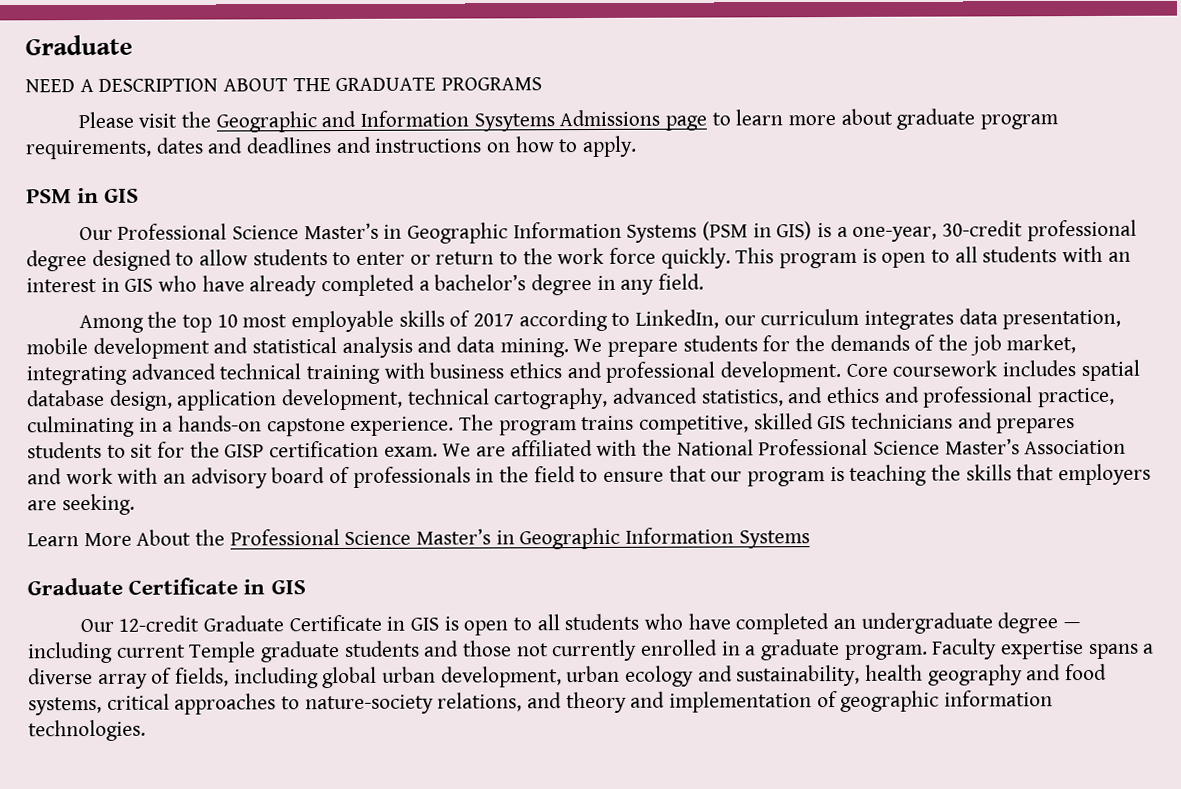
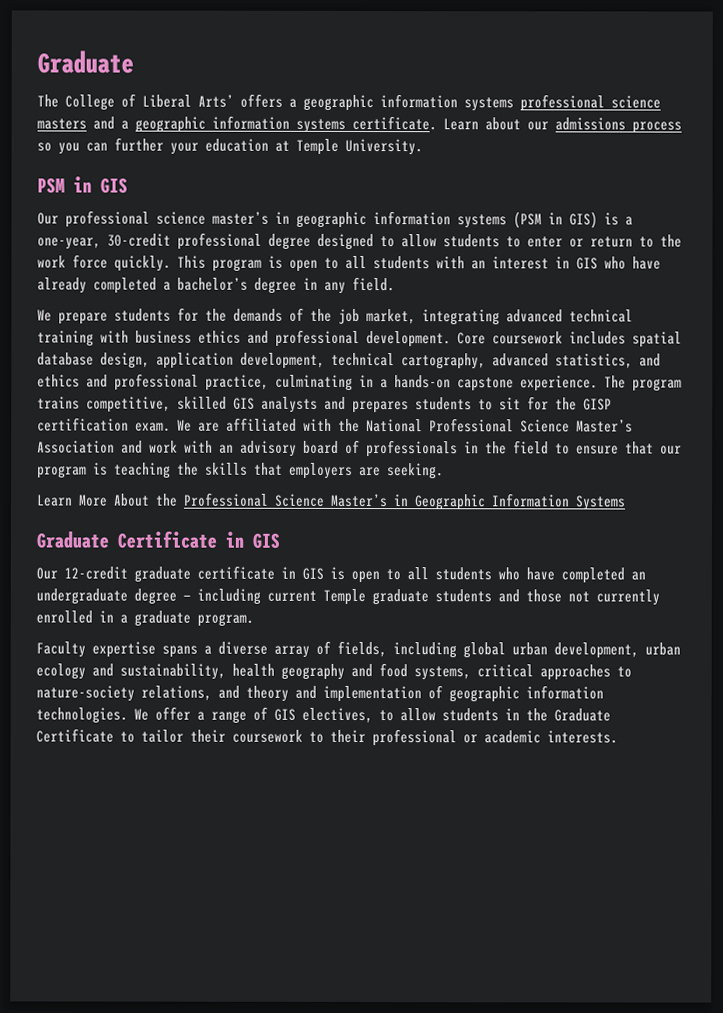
- NEED A DESCRIPTION ABOUT THE GRADUATE PROGRAMS
- Please visit the Geographic and Information Sysytems Admissions page to learn more about graduate program requirements, dates and deadlines and instructions on how to apply.
+ The College of Liberal Arts’ offers a geographic information systems professional science masters and a geographic information systems certificate. Learn about our admissions process so you can further your education at Temple University.
  PSM in GIS
- Our Professional Science Master’s in Geographic Information Systems (PSM in GIS) is a one-year, 30-credit professional degree designed to allow students to enter or return to the work force quickly.
+ Our professional science master’s in geographic information systems (PSM in GIS) is a one-year, 30-credit professional degree designed to allow students to enter or return to the work force quickly.
- Among the top 10 most employable skills of 2017 according to LinkedIn, our curriculum integrates data presentation, mobile development and statistical analysis and data mining.
- The program trains competitive, skilled GIS technicians and prepares students to sit for the GISP certification exam.
+ The program trains competitive, skilled GIS analysts and prepares students to sit for the GISP certification exam.
- Our 12-credit Graduate Certificate in GIS is open to all students who have completed an undergraduate degree — including current Temple graduate students and those not currently enrolled in a graduate program. Faculty expertise spans a diverse array of fields, including global urban development, urban ecology and sustainability, health geography and food systems, critical approaches to nature-society relations, and theory and implementation of geographic information technologies.
+ Our 12-credit graduate certificate in GIS is open to all students who have completed an undergraduate degree — including current Temple graduate students and those not currently enrolled in a graduate program.
+ Faculty expertise spans a diverse array of fields, including global urban development, urban ecology and sustainability, health geography and food systems, critical approaches to nature-society relations, and theory and implementation of geographic information technologies.
+ We offer a range of GIS electives, to allow students in the Graduate Certificate to tailor their coursework to their professional or academic interests.

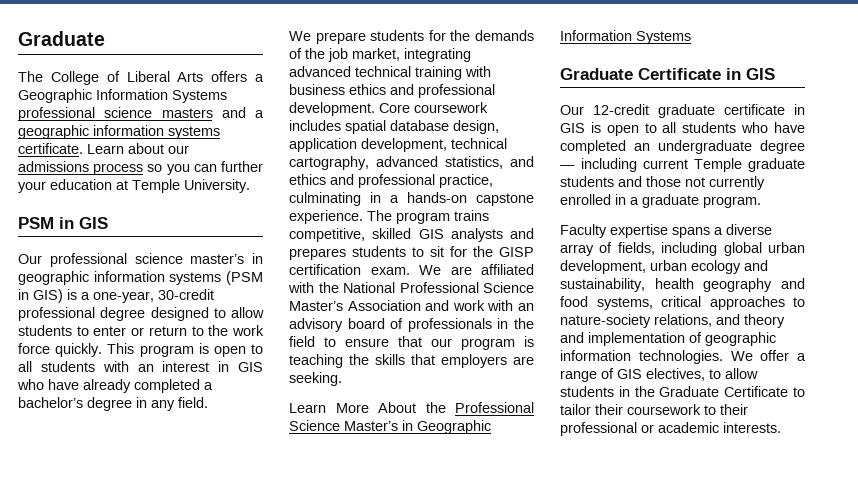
- The College of Liberal Arts’ offers a geographic information systems professional science masters and a geographic information systems certificate.
+ The College of Liberal Arts offers a Geographic Information Systems professional science masters and a geographic information systems certificate.

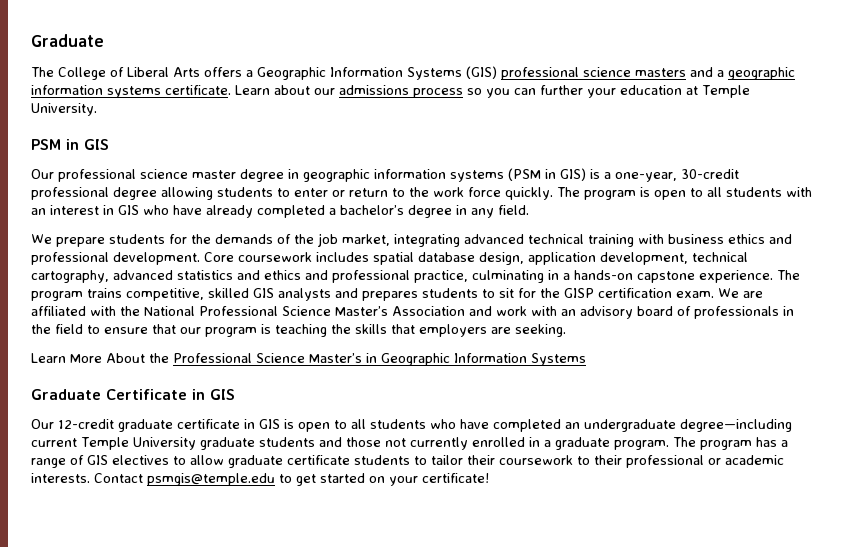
- The College of Liberal Arts offers a Geographic Information Systems professional science masters and a geographic information systems certificate.
+ The College of Liberal Arts offers a Geographic Information Systems (GIS) professional science masters and a geographic information systems certificate.
- Our professional science master’s in geographic information systems (PSM in GIS) is a one-year, 30-credit professional degree designed to allow students to enter or return to the work force quickly.
+ Our professional science master degree in geographic information systems (PSM in GIS) is a one-year, 30-credit professional degree allowing students to enter or return to the work force quickly.
- This program is open to all students with an interest in GIS who have already completed a bachelor’s degree in any field.
+ The program is open to all students with an interest in GIS who have already completed a bachelor’s degree in any field.
- Core coursework includes spatial database design, application development, technical cartography, advanced statistics, and ethics and professional practice, culminating in a hands-on capstone experience.
+ Core coursework includes spatial database design, application development, technical cartography, advanced statistics and ethics and professional practice, culminating in a hands-on capstone experience.
- Our 12-credit graduate certificate in GIS is open to all students who have completed an undergraduate degree — including current Temple graduate students and those not currently enrolled in a graduate program.
- Faculty expertise spans a diverse array of fields, including global urban development, urban ecology and sustainability, health geography and food systems, critical approaches to nature-society relations, and theory and implementation of geographic information technologies. We offer a range of GIS electives, to allow students in the Graduate Certificate to tailor their coursework to their professional or academic interests.
+ Our 12-credit graduate certificate in GIS is open to all students who have completed an undergraduate degree—including current Temple University graduate students and those not currently enrolled in a graduate program. The program has a range of GIS electives to allow graduate certificate students to tailor their coursework to their professional or academic interests.
+ Contact psmgis@temple.edu to get started on your certificate!

